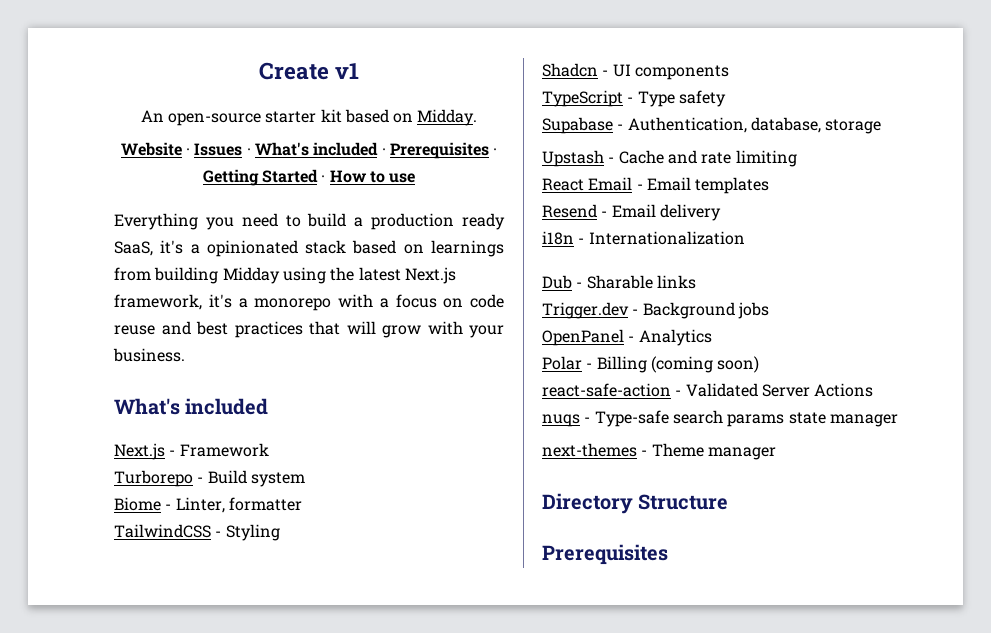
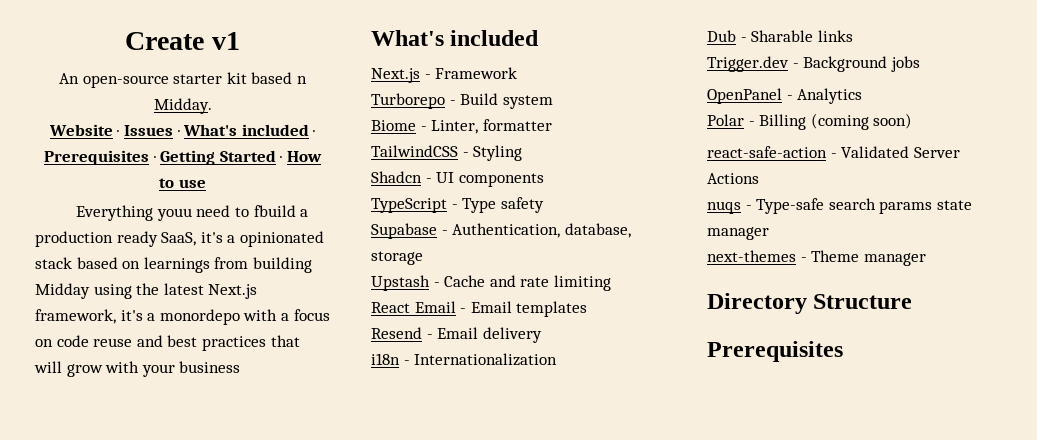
- An open-source starter kit based on Midday.
+ An open-source starter kit based n Midday.
- Everything you need to build a production ready SaaS, it's a opinionated stack based on learnings from building Midday using the latest Next.js framework, it's a monorepo with a focus on code reuse and best practices that will grow with your business.
+ Everything youu need to fbuild a production ready SaaS, it's a opinionated stack based on learnings from building Midday using the latest Next.js framework, it's a monordepo with a focus on code reuse and best practices that will grow with your business

